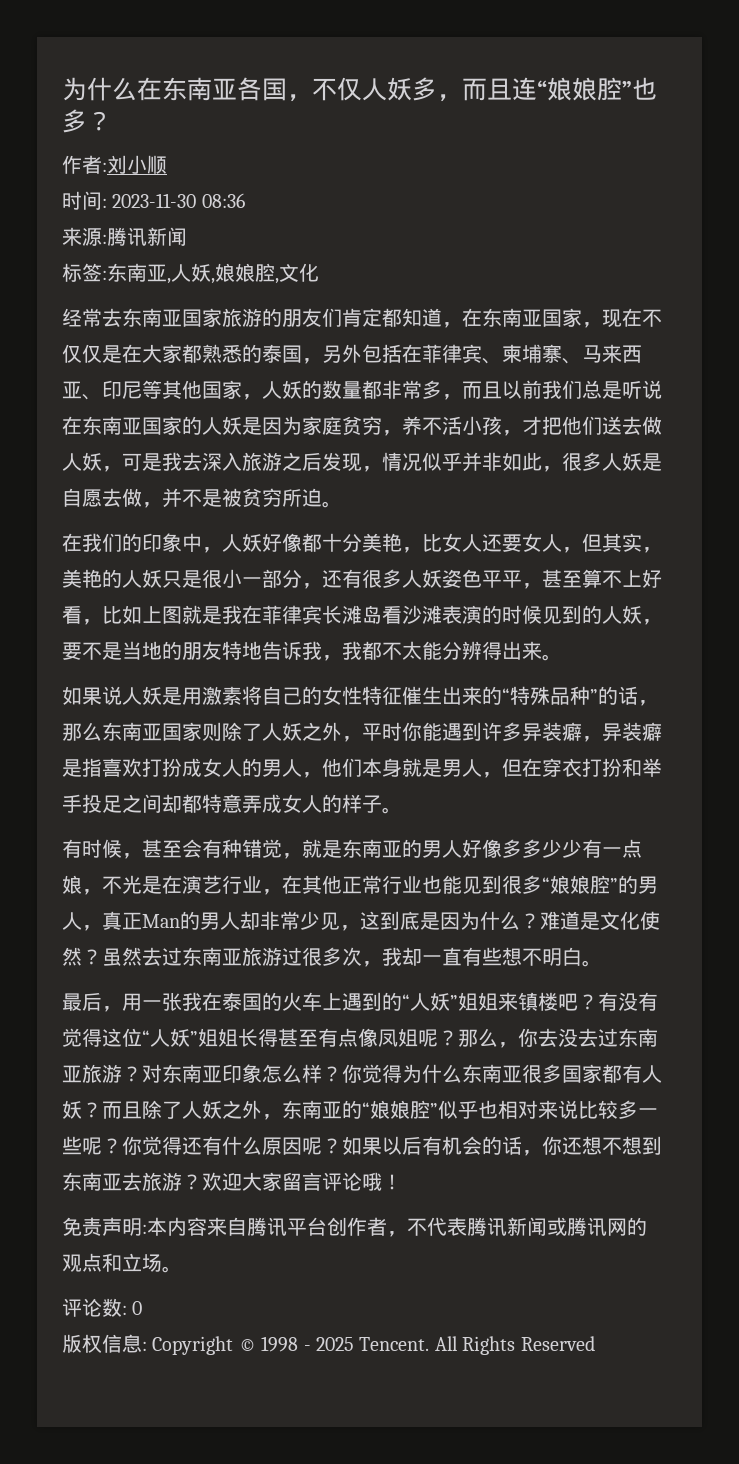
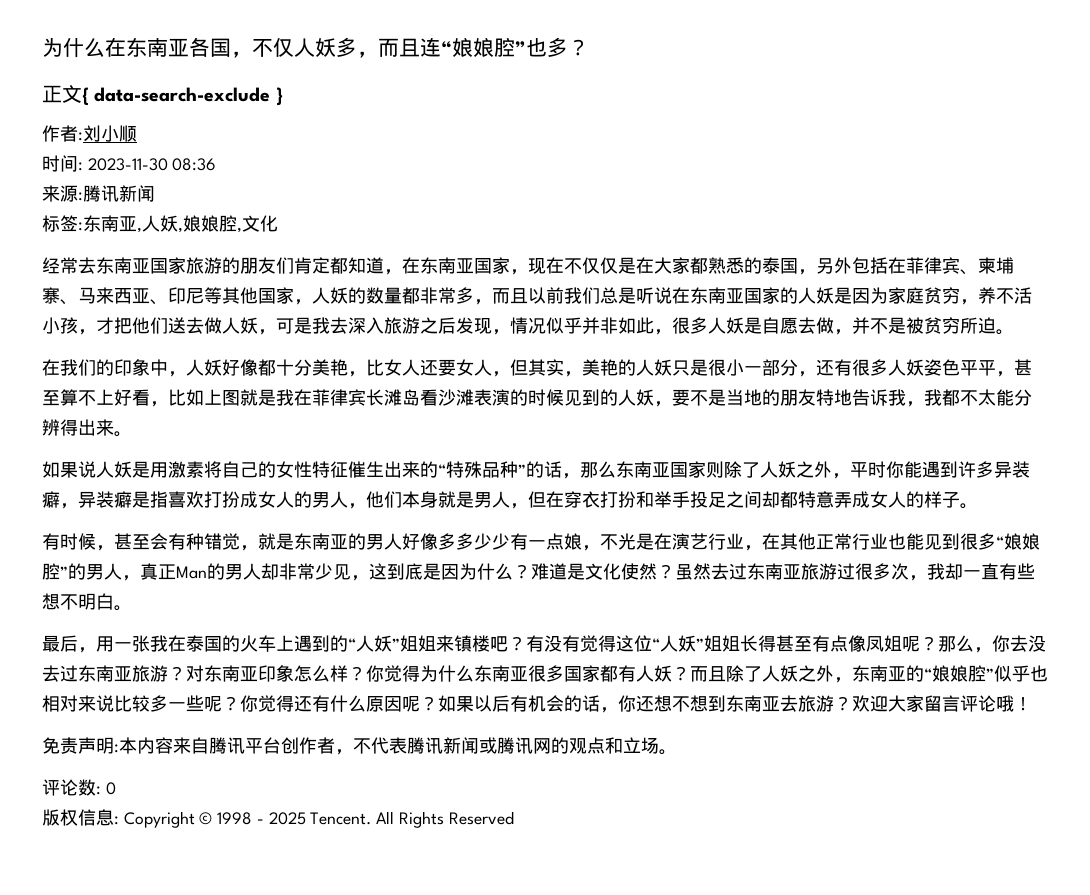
+ 正文{ data-search-exclude }

